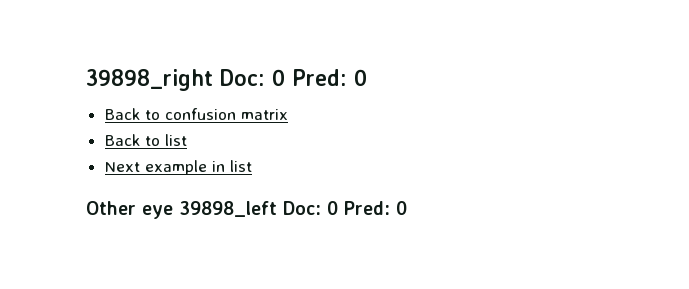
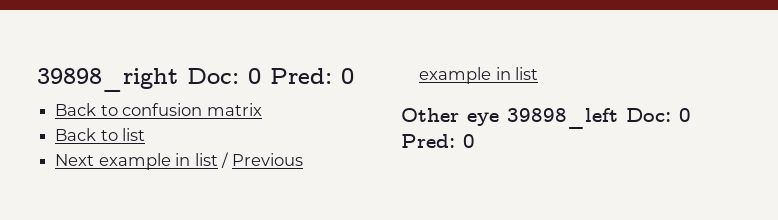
- Next example in list
+ Next example in list / Previous example in list

